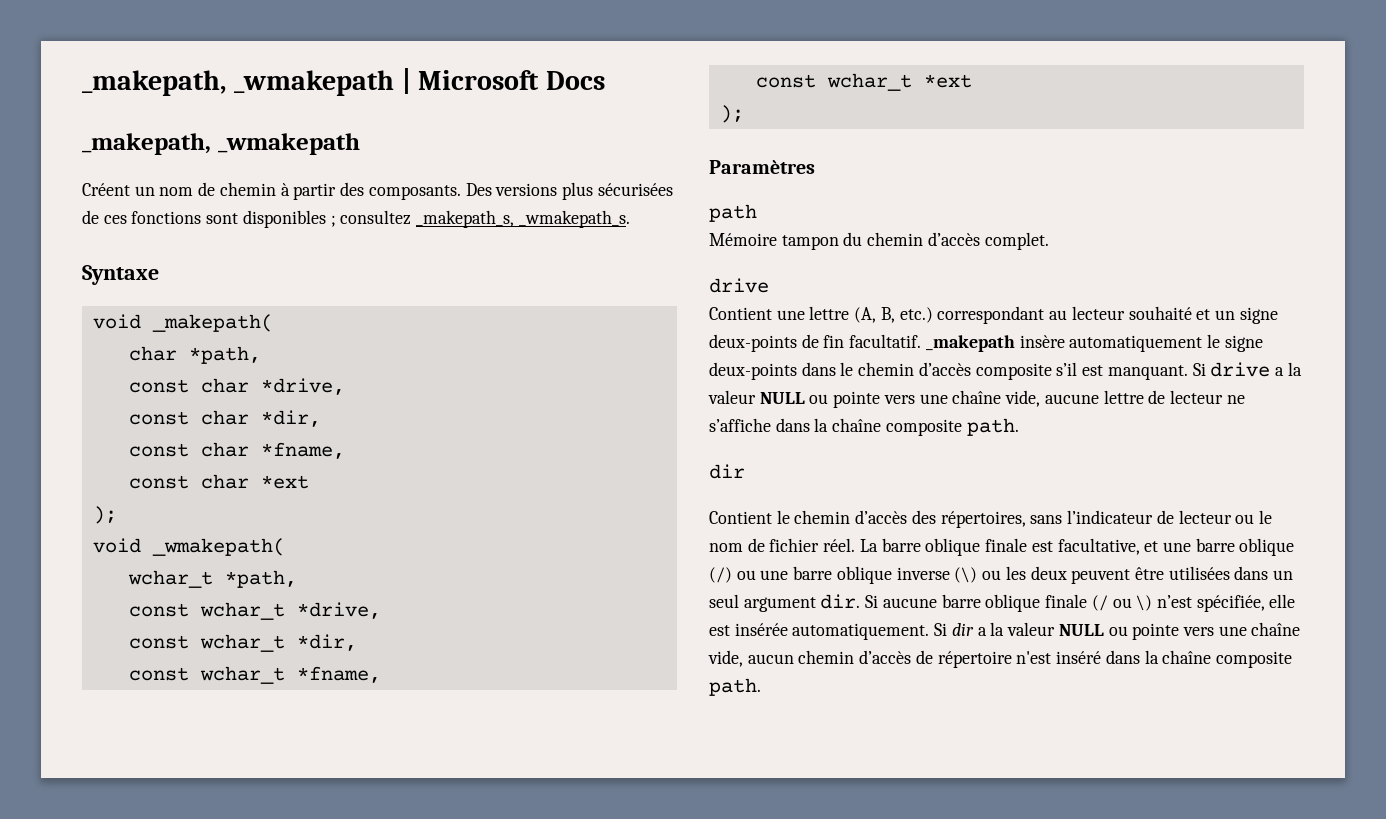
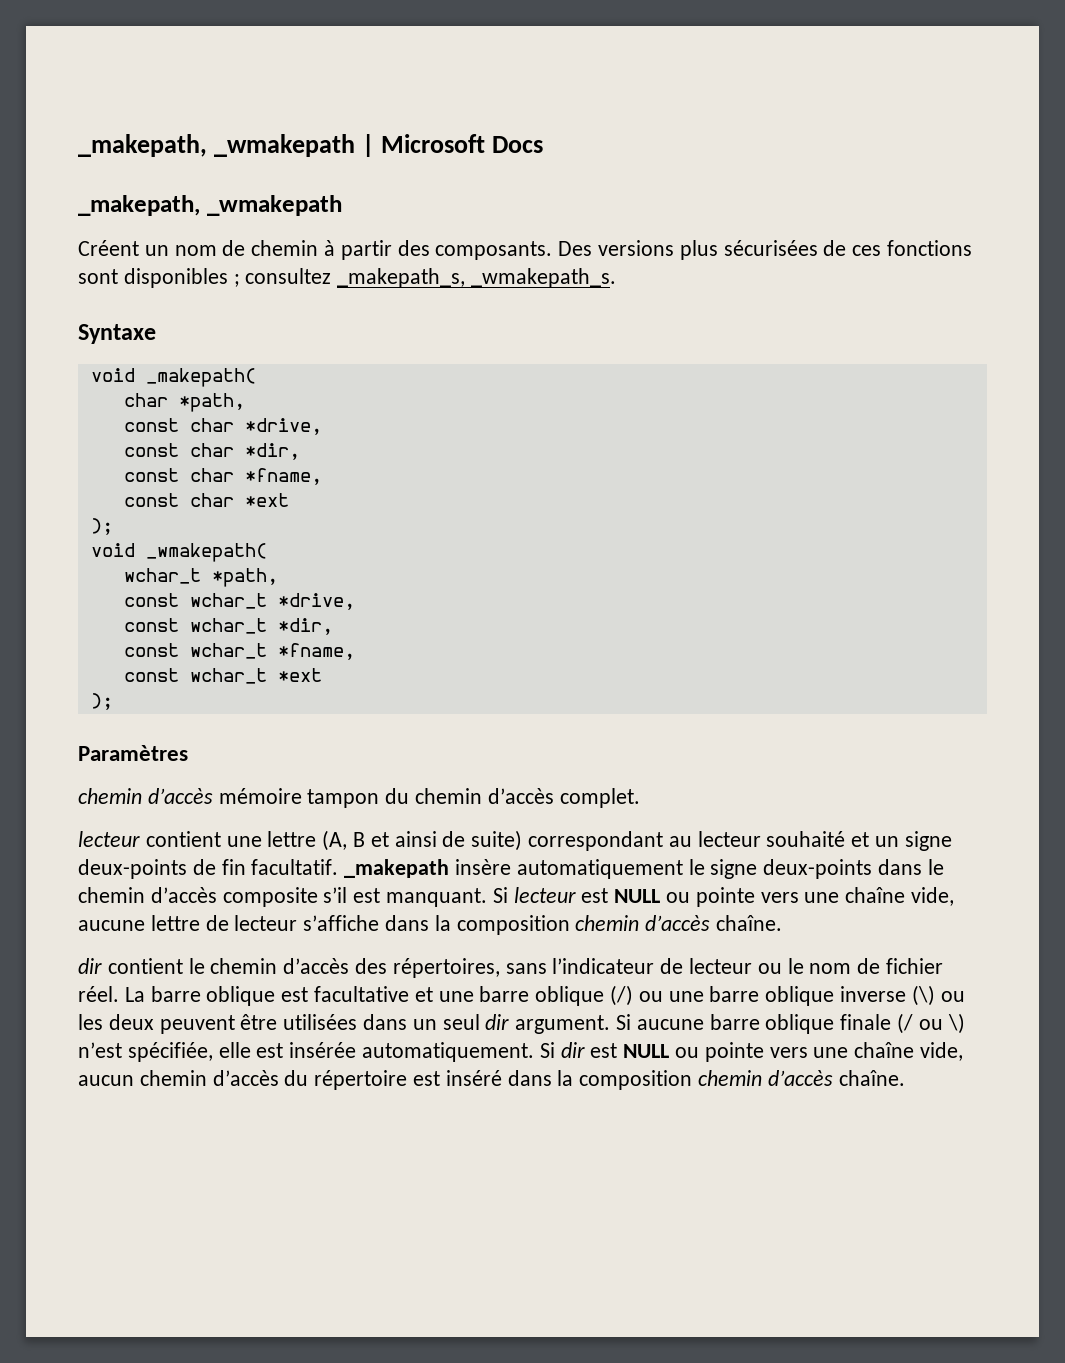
- path
- Mémoire tampon du chemin d’accès complet.
- drive
- Contient une lettre (A, B, etc.) correspondant au lecteur souhaité et un signe deux-points de fin facultatif.
+ chemin d’accès mémoire tampon du chemin d’accès complet.
+ lecteur contient une lettre (A, B et ainsi de suite) correspondant au lecteur souhaité et un signe deux-points de fin facultatif.
- Si drive a la valeur NULL ou pointe vers une chaîne vide, aucune lettre de lecteur ne s’affiche dans la chaîne composite path.
- dir
- Contient le chemin d’accès des répertoires, sans l’indicateur de lecteur ou le nom de fichier réel.
+ Si lecteur est NULL ou pointe vers une chaîne vide, aucune lettre de lecteur s’affiche dans la composition chemin d’accès chaîne.
+ dir contient le chemin d’accès des répertoires, sans l’indicateur de lecteur ou le nom de fichier réel.
- La barre oblique finale est facultative, et une barre oblique (/) ou une barre oblique inverse (\) ou les deux peuvent être utilisées dans un seul argument dir.
+ La barre oblique est facultative et une barre oblique (/) ou une barre oblique inverse (\) ou les deux peuvent être utilisées dans un seul dir argument.
- Si dir a la valeur NULL ou pointe vers une chaîne vide, aucun chemin d’accès de répertoire n'est inséré dans la chaîne composite path.
+ Si dir est NULL ou pointe vers une chaîne vide, aucun chemin d’accès du répertoire est inséré dans la composition chemin d’accès chaîne.

